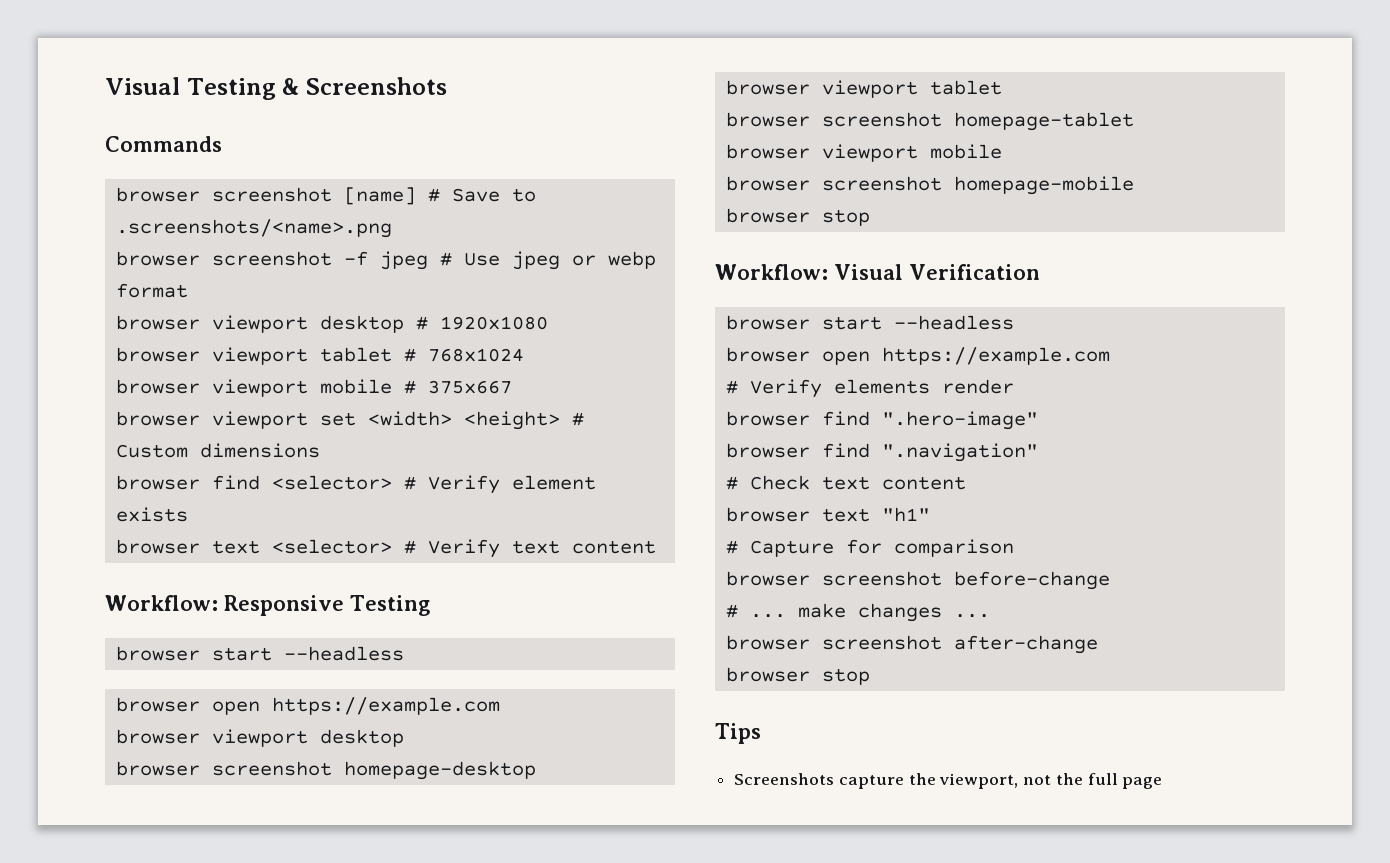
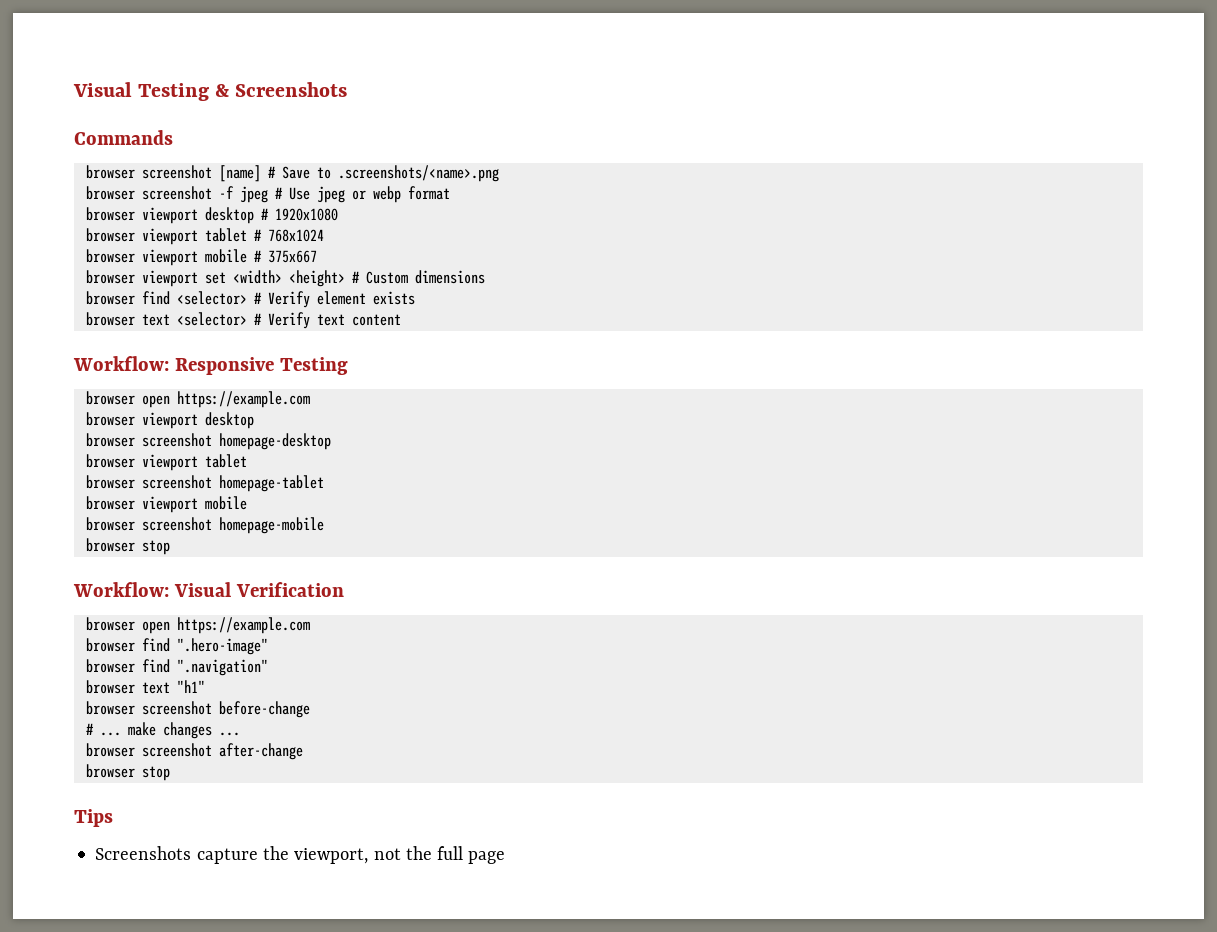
  Workflow: Responsive Testing
- browser start --headless
  Workflow: Visual Verification
- browser start --headless
  browser open https://example.com
- # Verify elements render
- # Check text content
- # Capture for comparison

